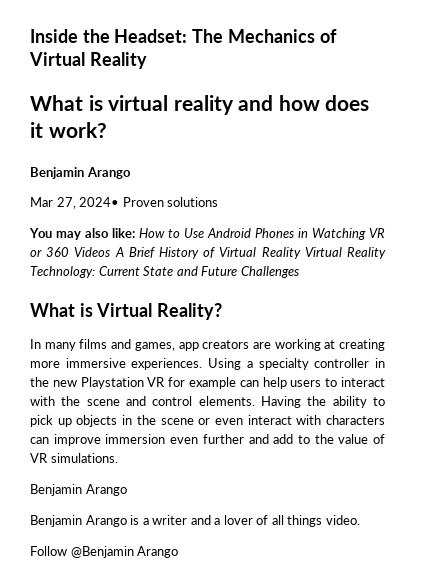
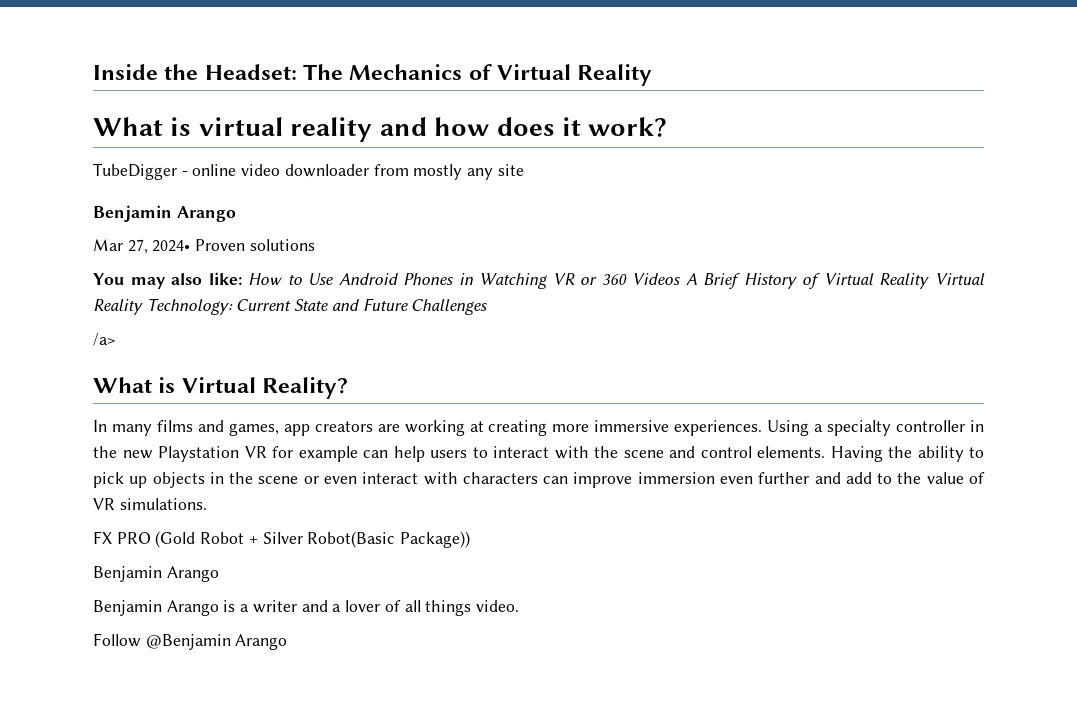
+ TubeDigger - online video downloader from mostly any site
+ /a>
+ FX PRO (Gold Robot + Silver Robot(Basic Package))

